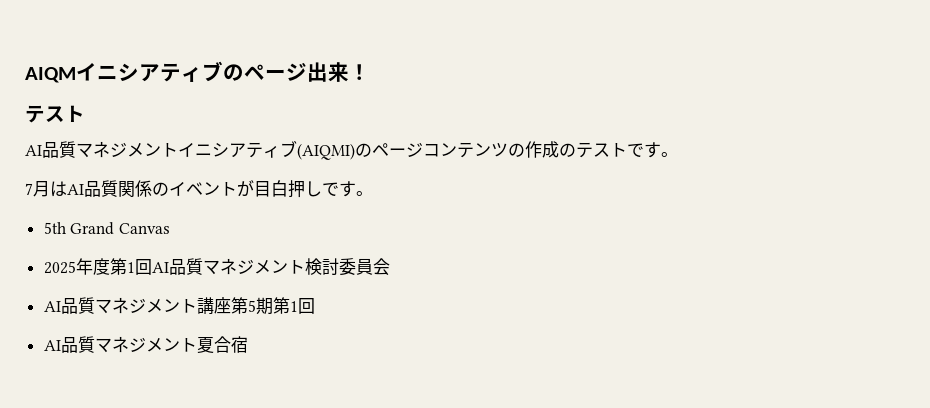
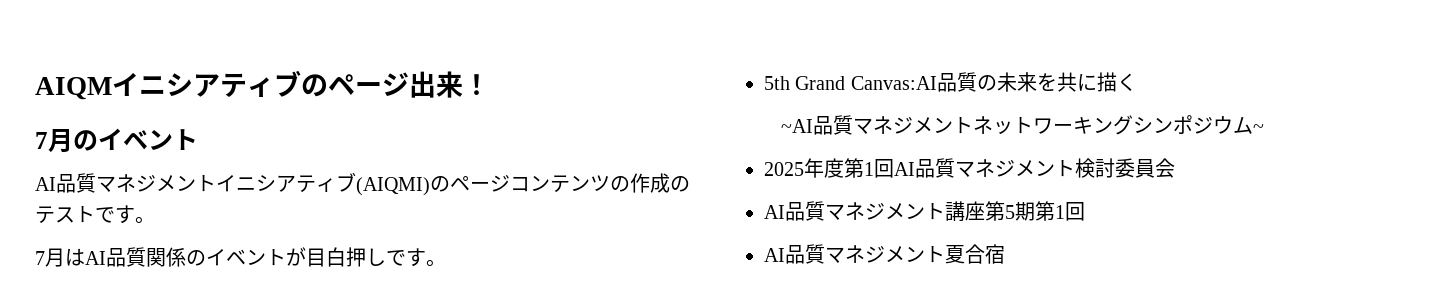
  AIQMイニシアティブのページ出来！
- テスト
+ 7月のイベント
- 5th Grand Canvas
+ 5th Grand Canvas:AI品質の未来を共に描く
+ ~AI品質マネジメントネットワーキングシンポジウム~

